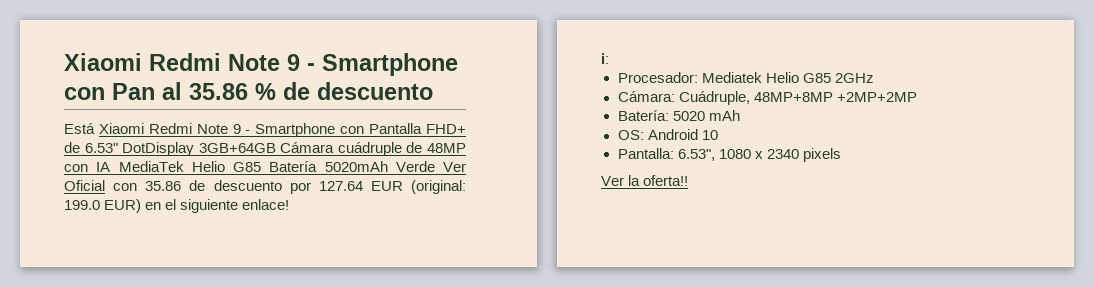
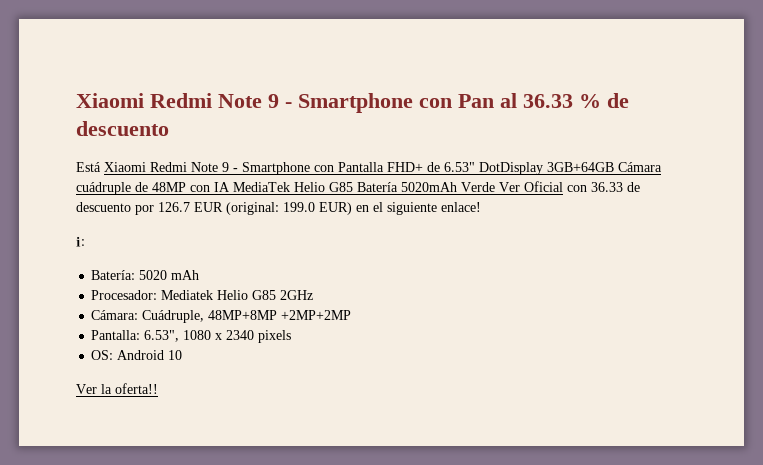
- Xiaomi Redmi Note 9 - Smartphone con Pan al 35.86 % de descuento
+ Xiaomi Redmi Note 9 - Smartphone con Pan al 36.33 % de descuento
- Está Xiaomi Redmi Note 9 - Smartphone con Pantalla FHD+ de 6.53" DotDisplay 3GB+64GB Cámara cuádruple de 48MP con IA MediaTek Helio G85 Batería 5020mAh Verde Ver Oficial con 35.86 de descuento por 127.64 EUR (original: 199.0 EUR) en el siguiente enlace!
+ Está Xiaomi Redmi Note 9 - Smartphone con Pantalla FHD+ de 6.53" DotDisplay 3GB+64GB Cámara cuádruple de 48MP con IA MediaTek Helio G85 Batería 5020mAh Verde Ver Oficial con 36.33 de descuento por 126.7 EUR (original: 199.0 EUR) en el siguiente enlace!
+ Batería: 5020 mAh
- Batería: 5020 mAh
- OS: Android 10
+ OS: Android 10

